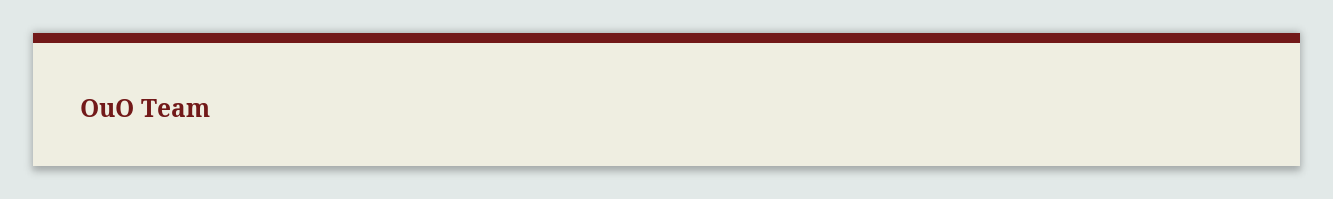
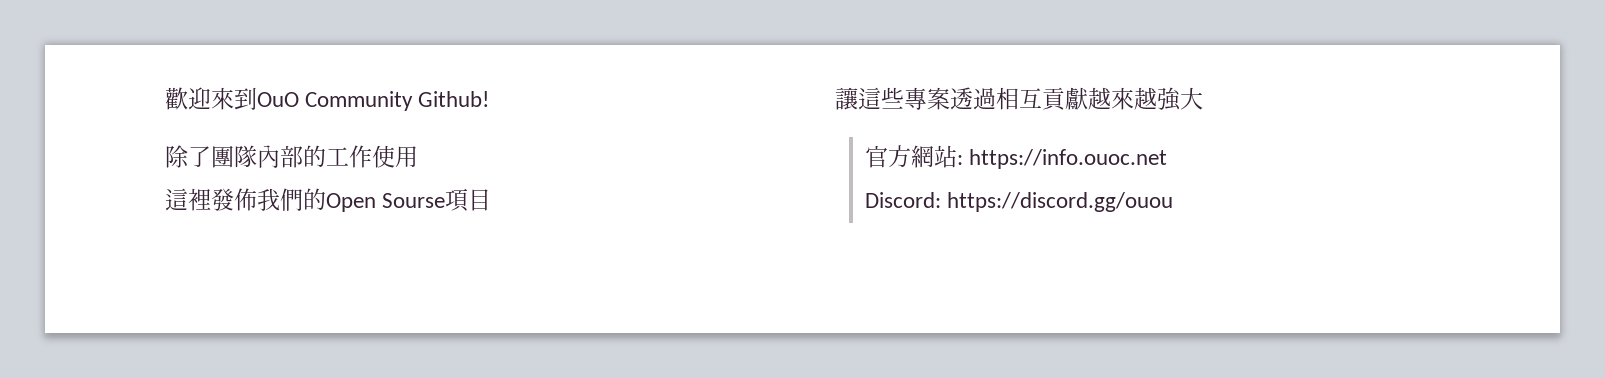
- OuO Team
+ 歡迎來到OuO Community Github!
+ 除了團隊內部的工作使用
+ 這裡發佈我們的Open Sourse項目
+ 讓這些專案透過相互貢獻越來越強大
+ 官方網站: https://info.ouoc.net
+ Discord: https://discord.gg/ouou

